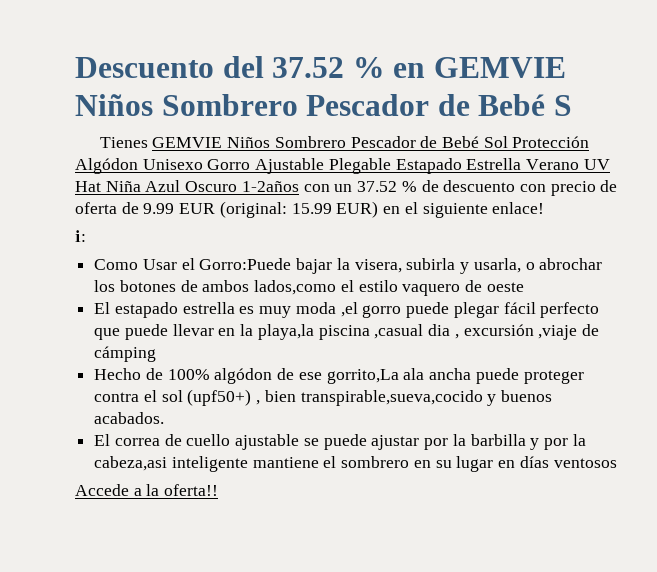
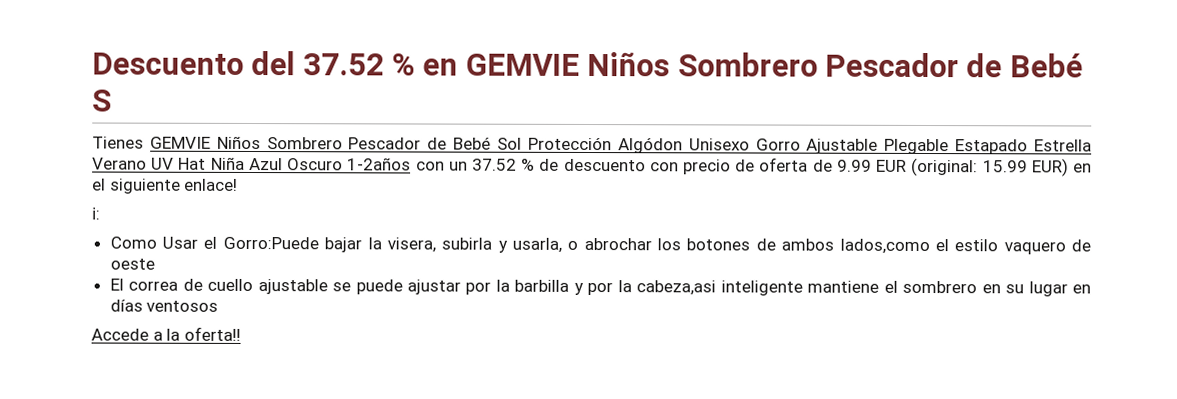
- El estapado estrella es muy moda ,el gorro puede plegar fácil perfecto que puede llevar en la playa,la piscina ,casual dia , excursión ,viaje de cámping
- Hecho de 100% algódon de ese gorrito,La ala ancha puede proteger contra el sol (upf50+) , bien transpirable,sueva,cocido y buenos acabados.

